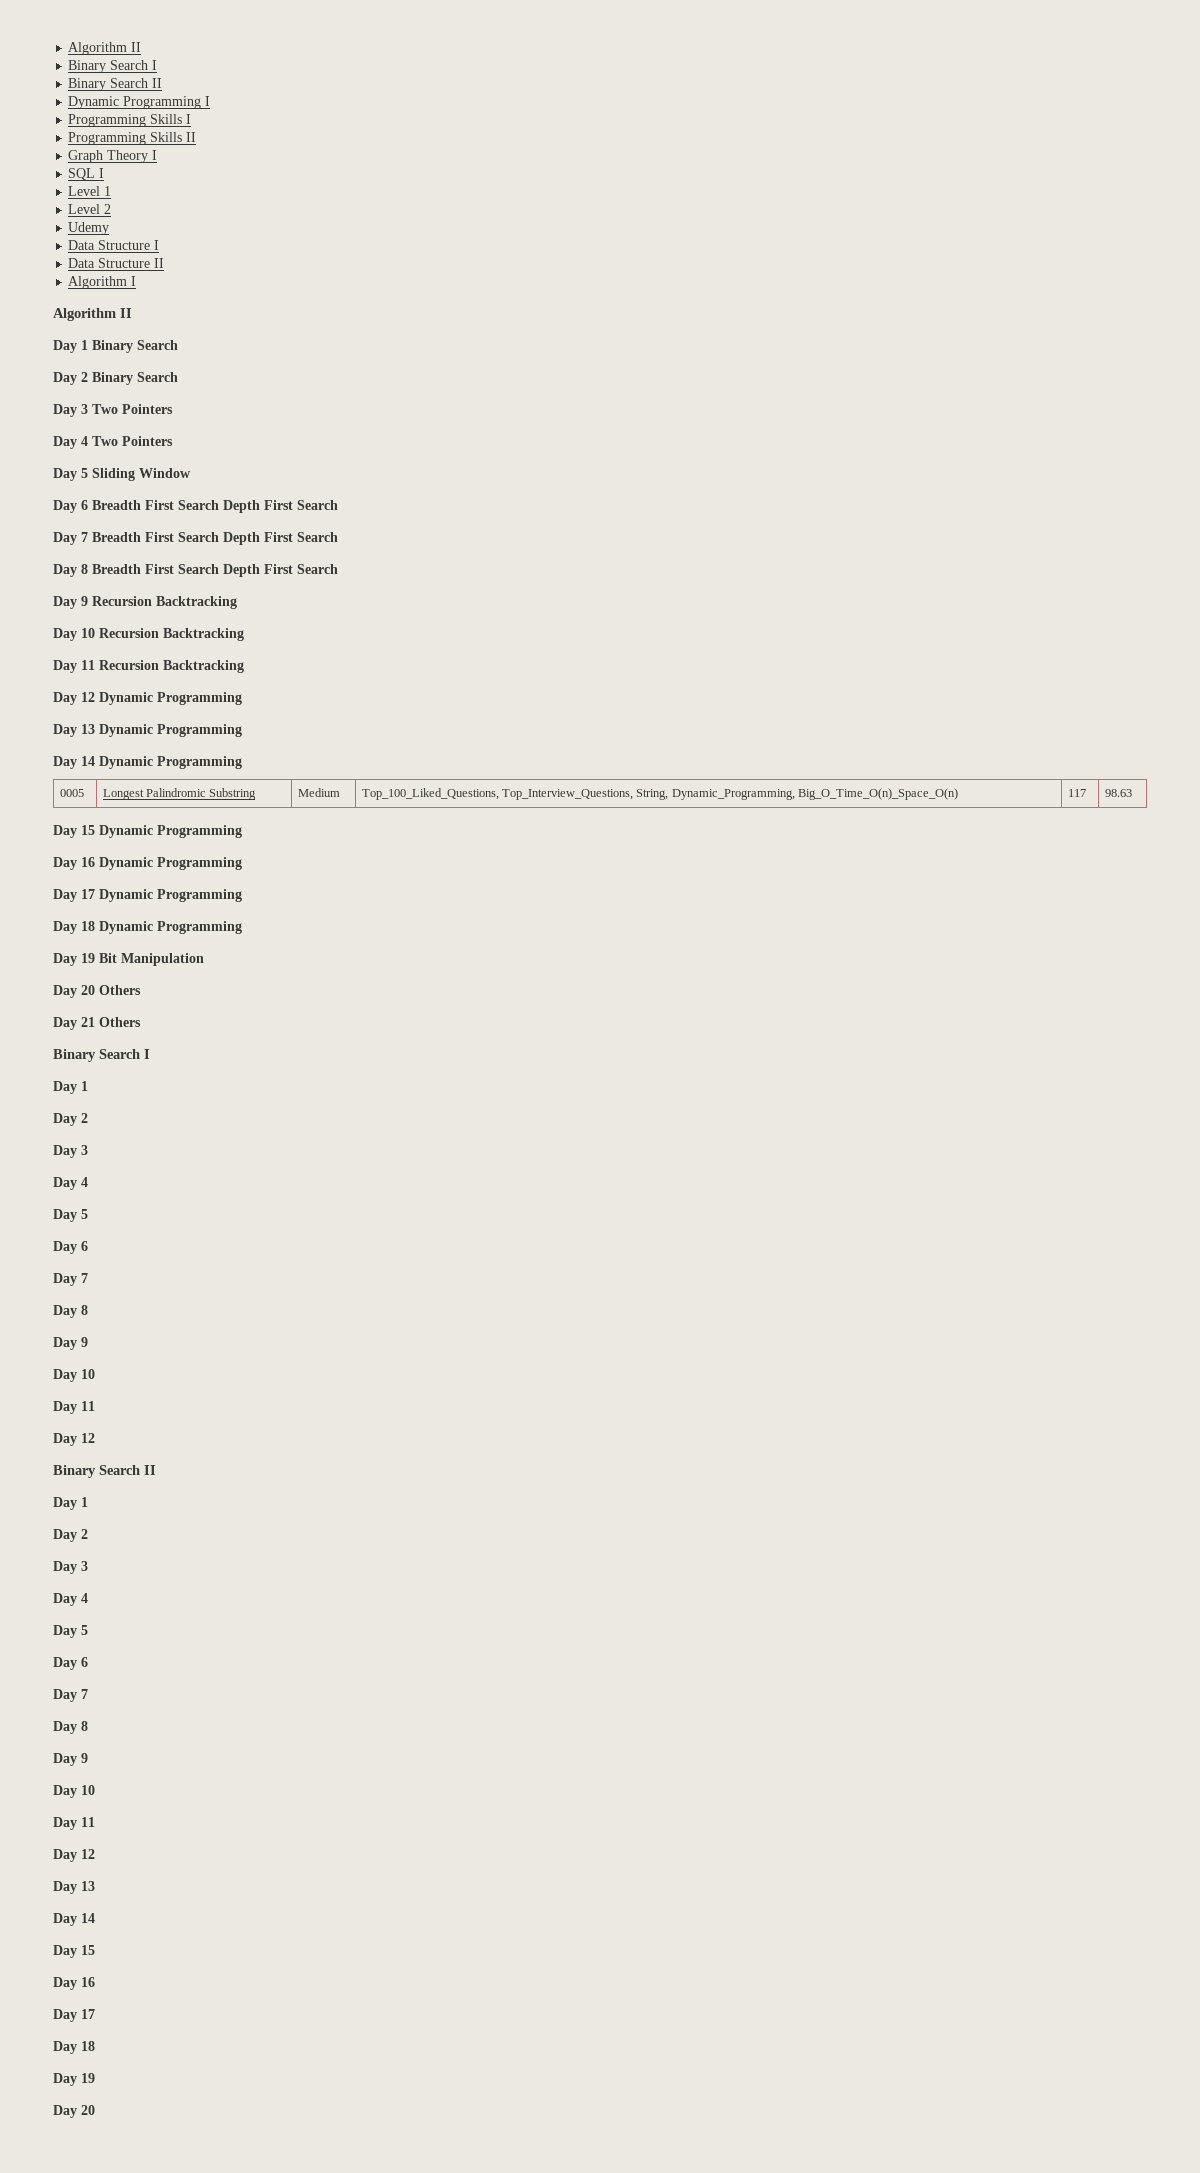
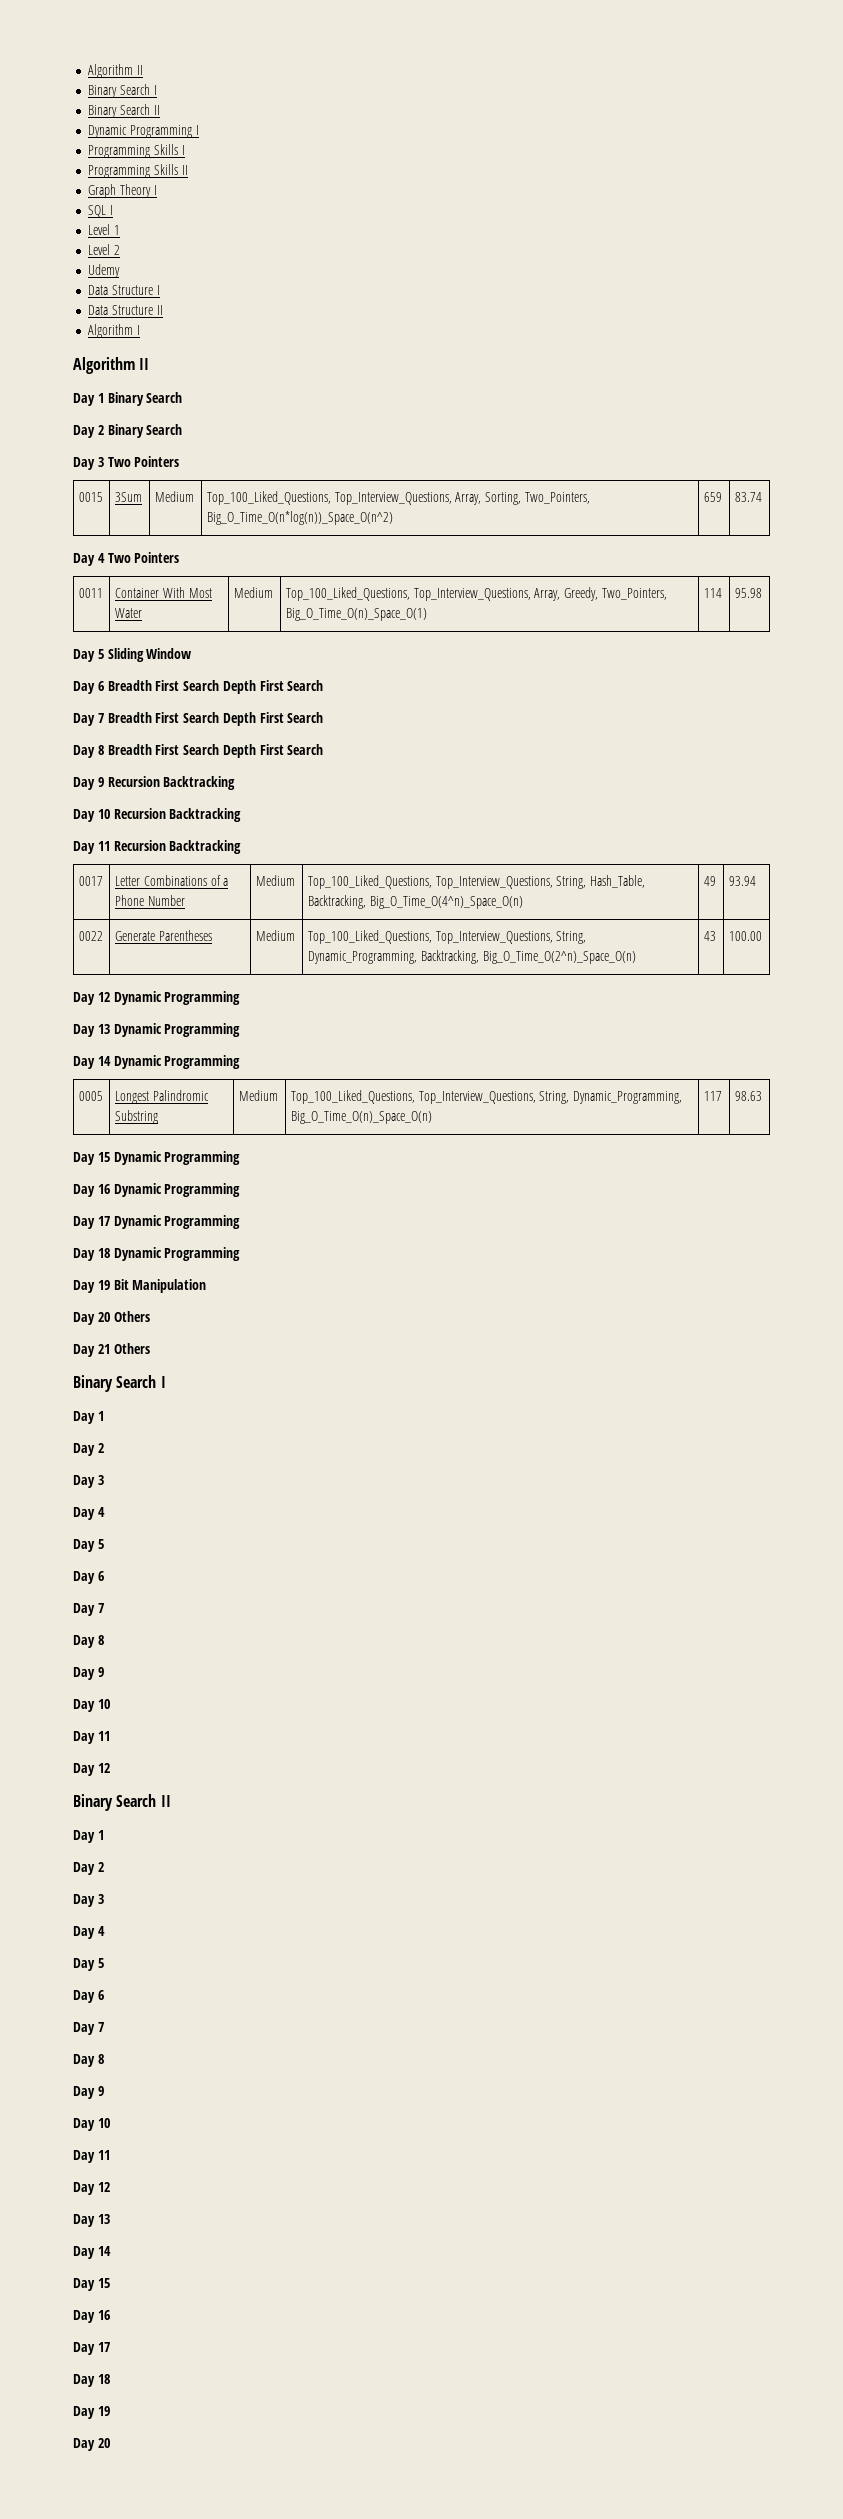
+ 0015 | 3Sum | Medium | Top_100_Liked_Questions, Top_Interview_Questions, Array, Sorting, Two_Pointers, Big_O_Time_O(n*log(n))_Space_O(n^2) | 659 | 83.74
  Day 4 Two Pointers
+ 0011 | Container With Most Water | Medium | Top_100_Liked_Questions, Top_Interview_Questions, Array, Greedy, Two_Pointers, Big_O_Time_O(n)_Space_O(1) | 114 | 95.98
+ 0017 | Letter Combinations of a Phone Number | Medium | Top_100_Liked_Questions, Top_Interview_Questions, String, Hash_Table, Backtracking, Big_O_Time_O(4^n)_Space_O(n) | 49 | 93.94
+ 0022 | Generate Parentheses | Medium | Top_100_Liked_Questions, Top_Interview_Questions, String, Dynamic_Programming, Backtracking, Big_O_Time_O(2^n)_Space_O(n) | 43 | 100.00

